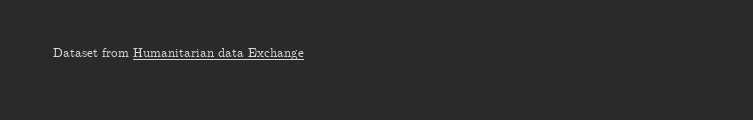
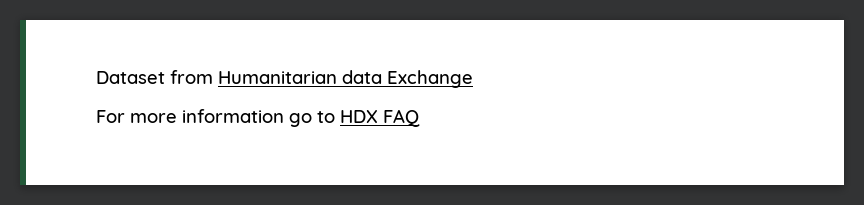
+ For more information go to HDX FAQ

